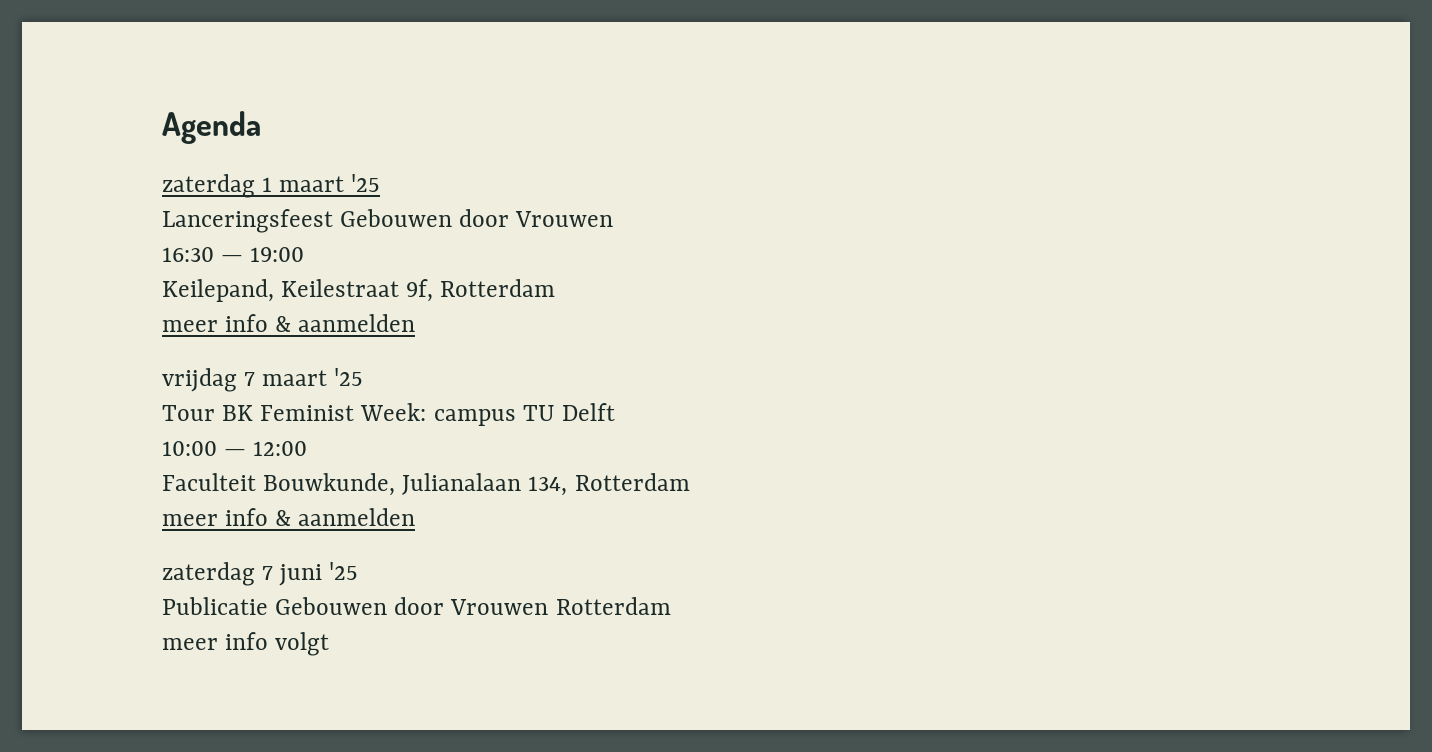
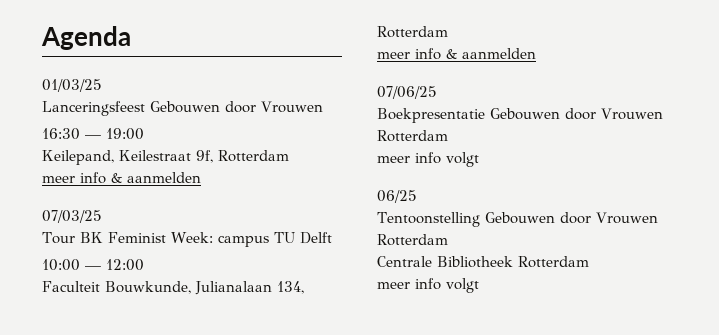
- zaterdag 1 maart '25
+ 01/03/25
- vrijdag 7 maart '25
+ 07/03/25
- zaterdag 7 juni '25
- Publicatie Gebouwen door Vrouwen Rotterdam
+ 07/06/25
+ Boekpresentatie Gebouwen door Vrouwen Rotterdam
+ 06/25
+ Tentoonstelling Gebouwen door Vrouwen Rotterdam
+ Centrale Bibliotheek Rotterdam
+ meer info volgt

